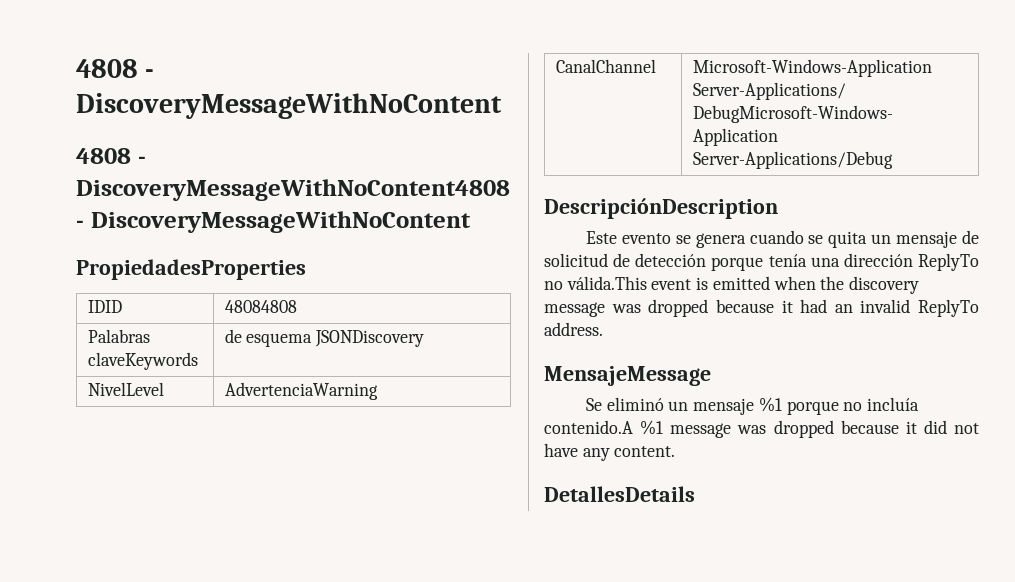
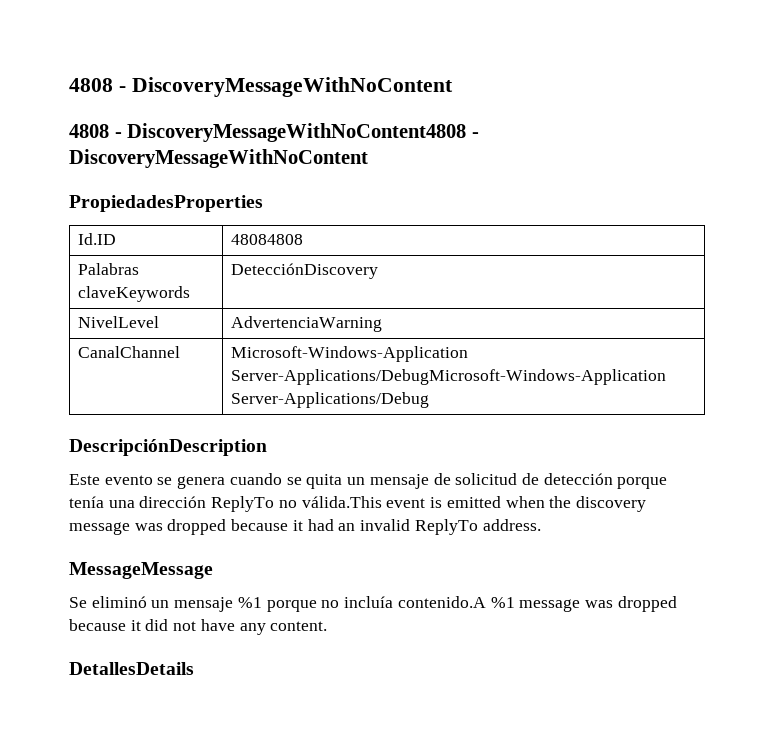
- IDID | 48084808
+ Id.ID | 48084808
- Palabras claveKeywords | de esquema JSONDiscovery
+ Palabras claveKeywords | DetecciónDiscovery
- MensajeMessage
+ MessageMessage

